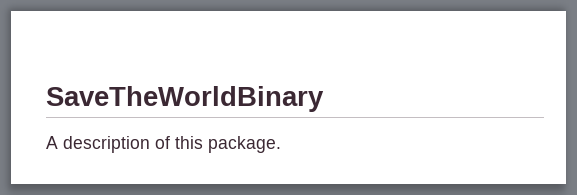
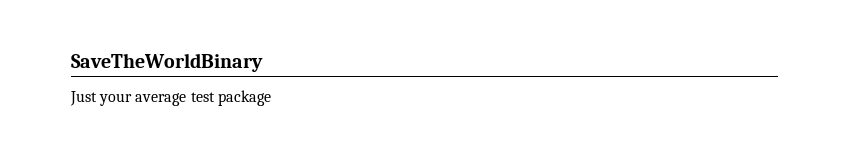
- A description of this package.
+ Just your average test package

